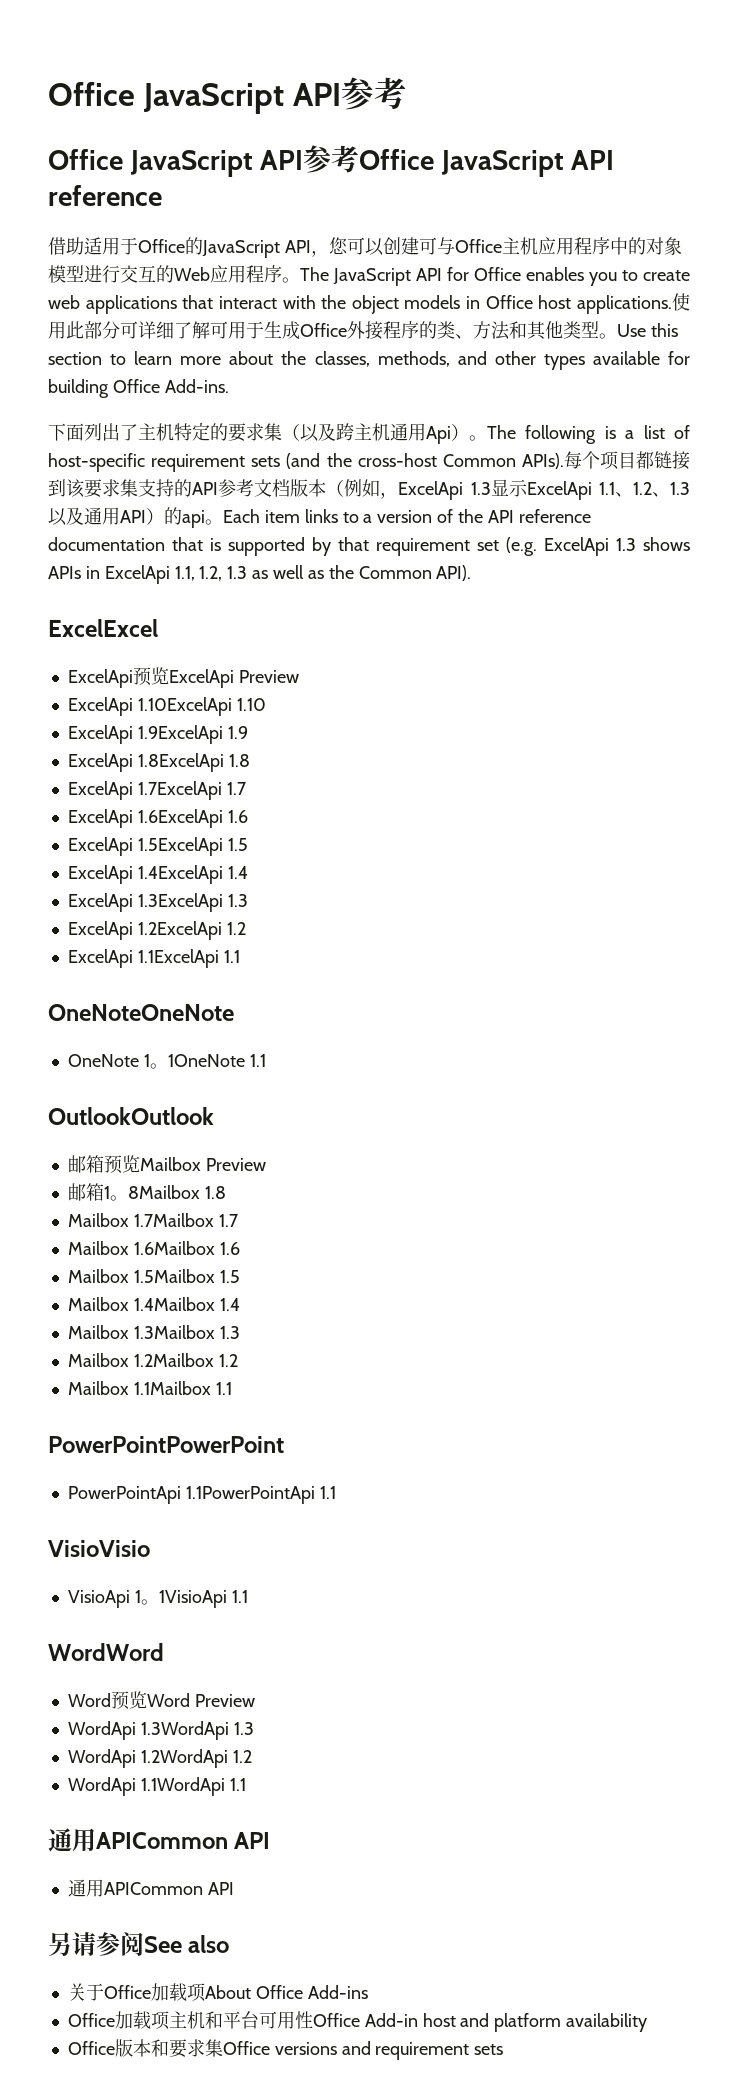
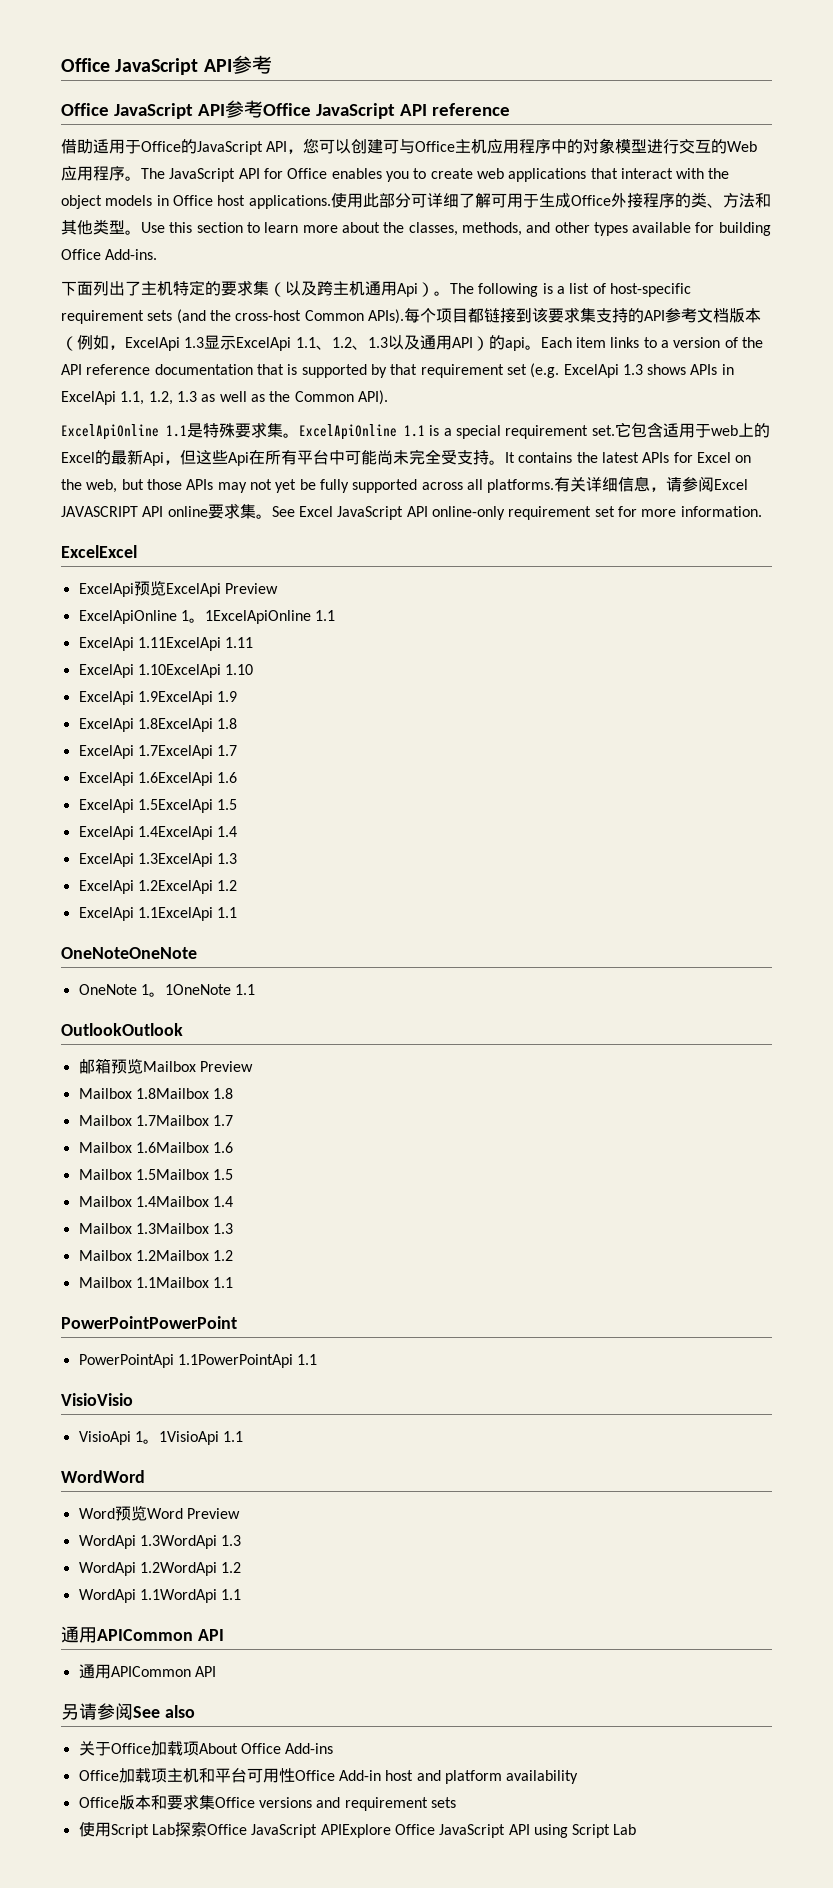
+ ExcelApiOnline 1.1是特殊要求集。ExcelApiOnline 1.1 is a special requirement set.它包含适用于web上的Excel的最新Api，但这些Api在所有平台中可能尚未完全受支持。It contains the latest APIs for Excel on the web, but those APIs may not yet be fully supported across all platforms.有关详细信息，请参阅Excel JAVASCRIPT API online要求集。See Excel JavaScript API online-only requirement set for more information.
+ ExcelApiOnline 1。1ExcelApiOnline 1.1
+ ExcelApi 1.11ExcelApi 1.11
- 邮箱1。8Mailbox 1.8
+ Mailbox 1.8Mailbox 1.8
+ 使用Script Lab探索Office JavaScript APIExplore Office JavaScript API using Script Lab

